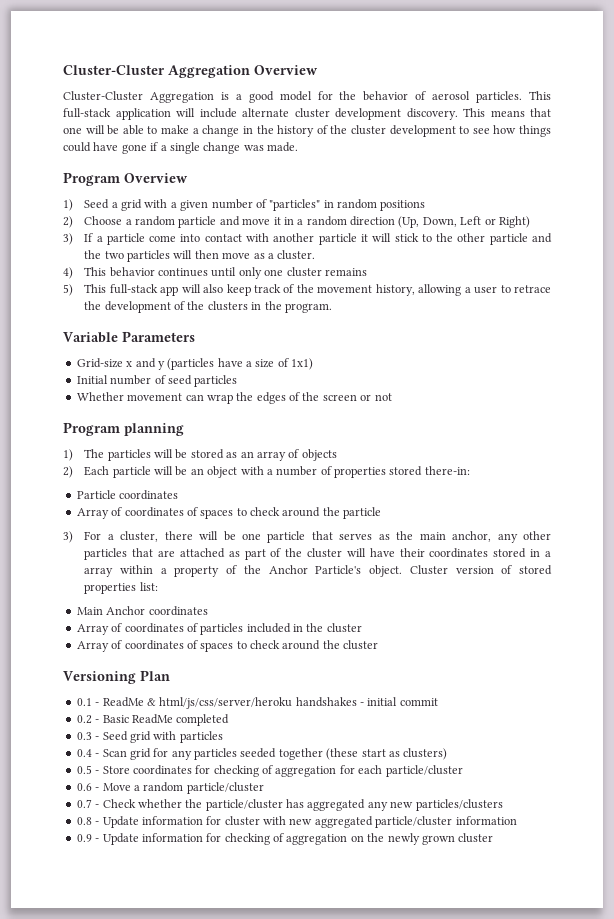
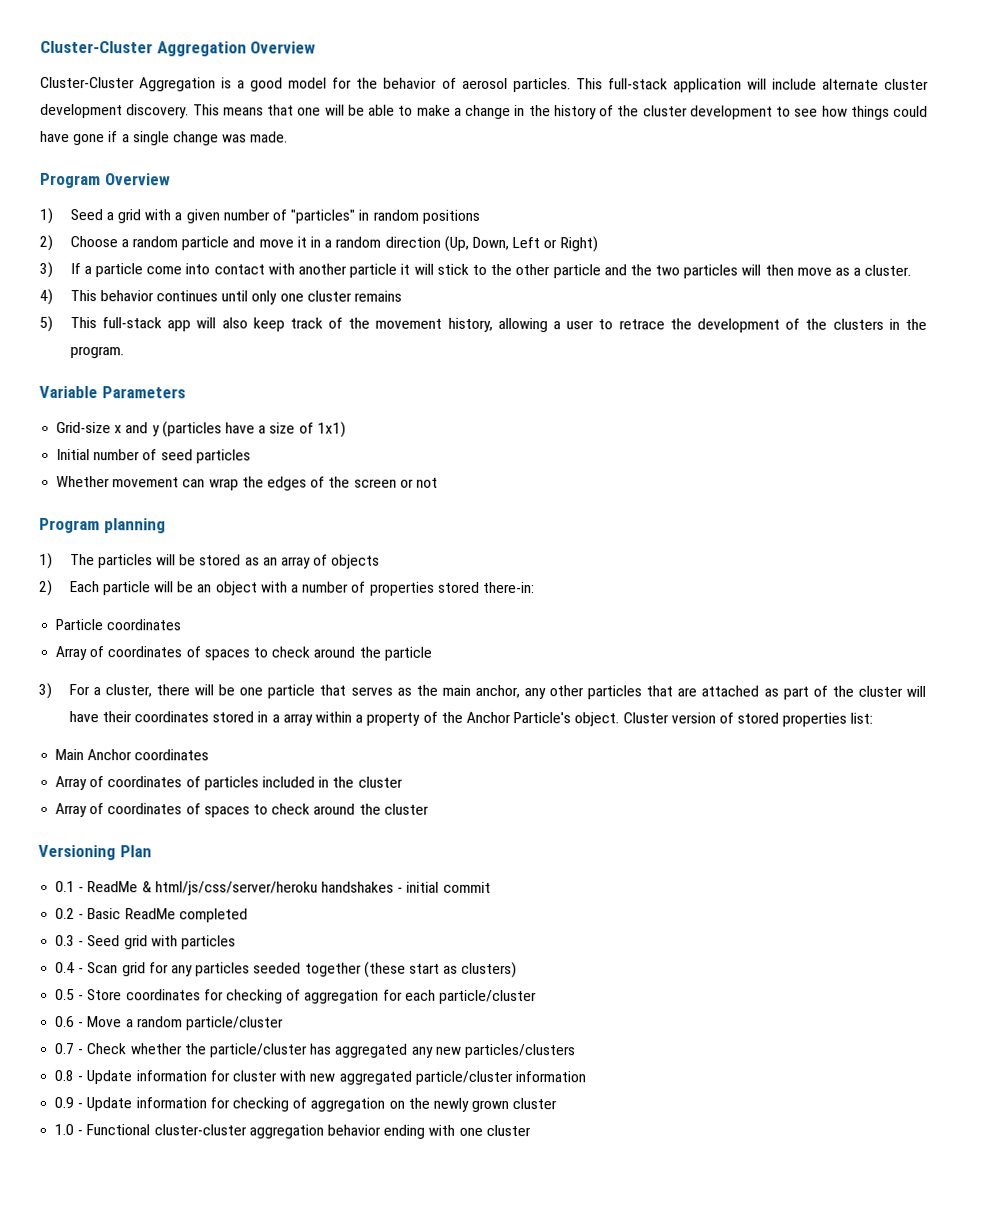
+ 1.0 - Functional cluster-cluster aggregation behavior ending with one cluster

